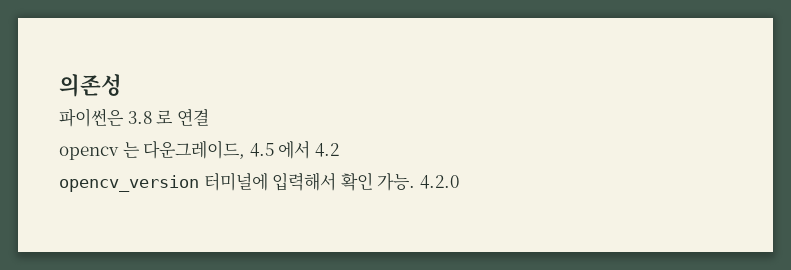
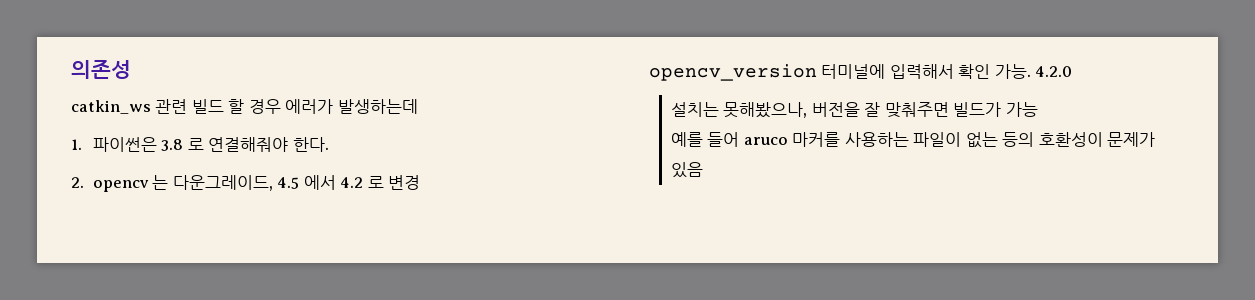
- 파이썬은 3.8 로 연결
- opencv 는 다운그레이드, 4.5 에서 4.2
+ catkin_ws 관련 빌드 할 경우 에러가 발생하는데
+ 1. 파이썬은 3.8 로 연결해줘야 한다.
+ 2. opencv 는 다운그레이드, 4.5 에서 4.2 로 변경
+ 설치는 못해봤으나, 버전을 잘 맞춰주면 빌드가 가능
+ 예를 들어 aruco 마커를 사용하는 파일이 없는 등의 호환성이 문제가 있음

